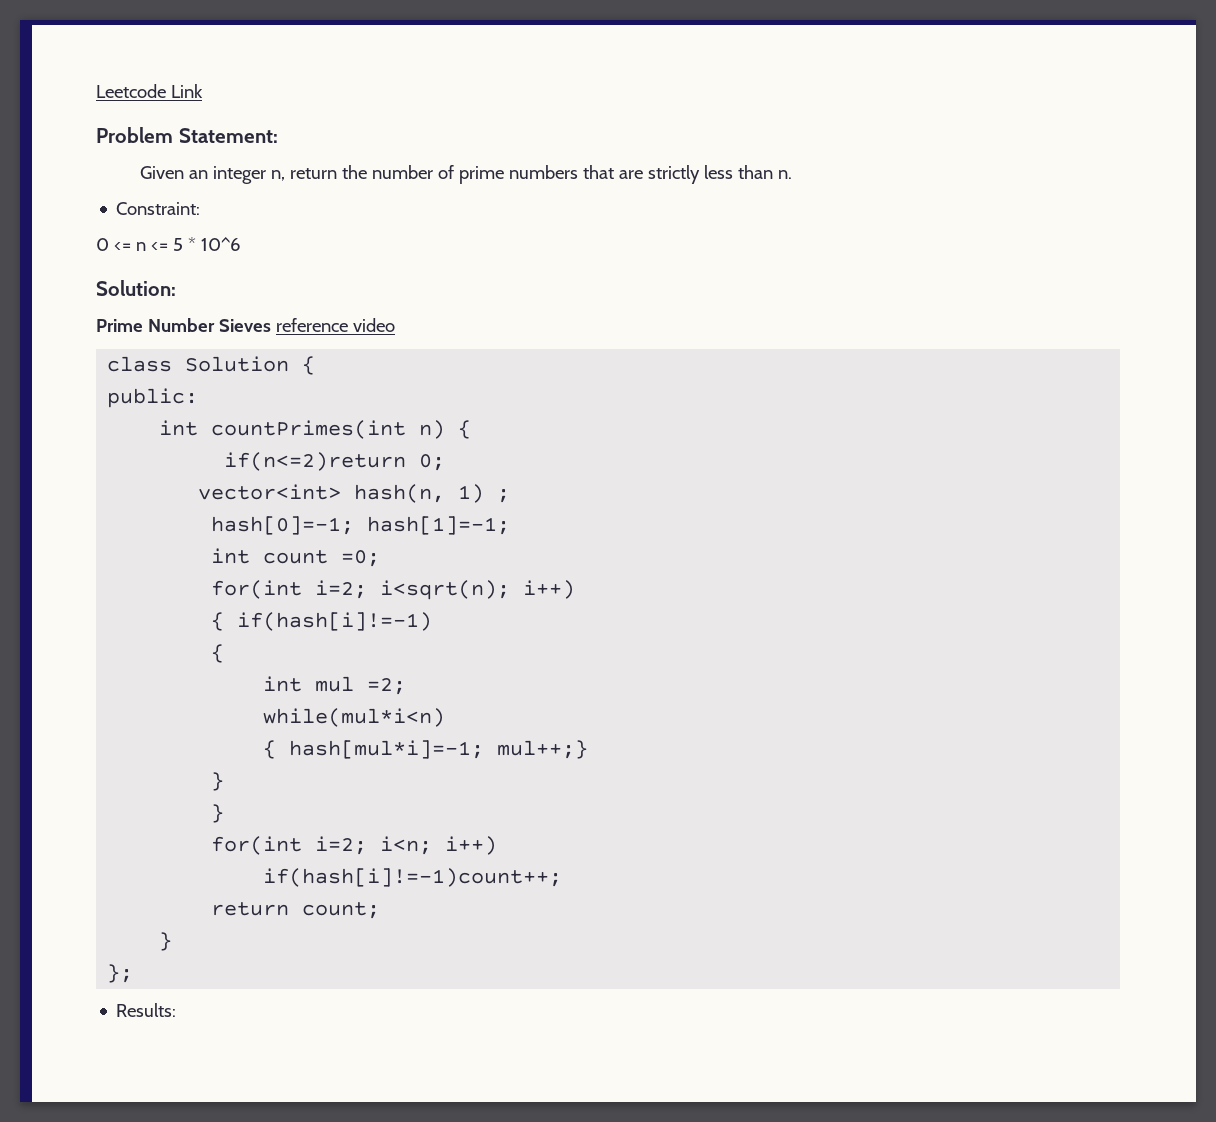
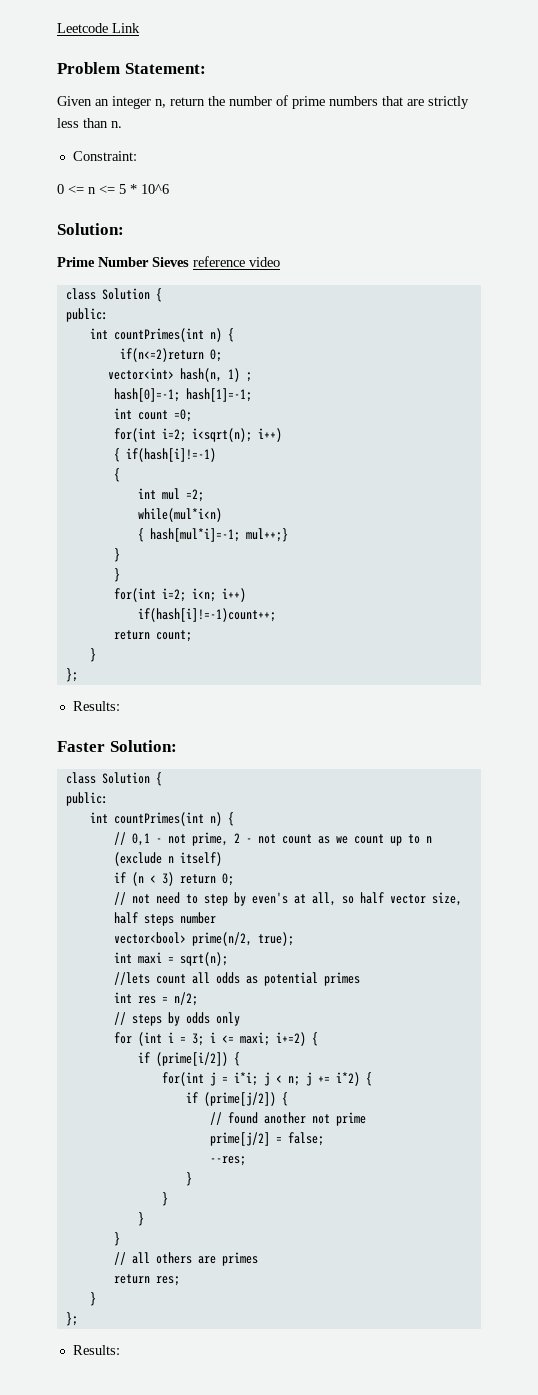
+ Faster Solution:
+ class Solution {
+ public:
+ int countPrimes(int n) {
+ // 0,1 - not prime, 2 - not count as we count up to n (exclude n itself)
+ if (n < 3) return 0;
+ // not need to step by even's at all, so half vector size, half steps number
+ vector<bool> prime(n/2, true);
+ int maxi = sqrt(n);
+ //lets count all odds as potential primes
+ int res = n/2;
+ // steps by odds only
+ for (int i = 3; i <= maxi; i+=2) {
+ if (prime[i/2]) {
+ for(int j = i*i; j < n; j += i*2) {
+ if (prime[j/2]) {
+ // found another not prime
+ prime[j/2] = false;
+ --res;
+ }
+ }
+ }
+ }
+ // all others are primes
+ return res;
+ }
+ };
+ Results:

